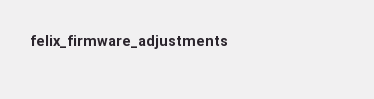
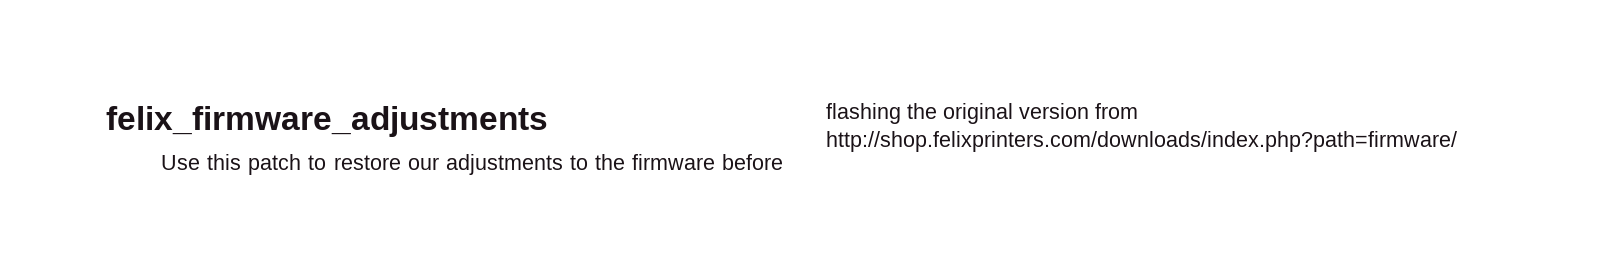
+ Use this patch to restore our adjustments to the firmware before flashing the original version from http://shop.felixprinters.com/downloads/index.php?path=firmware/

